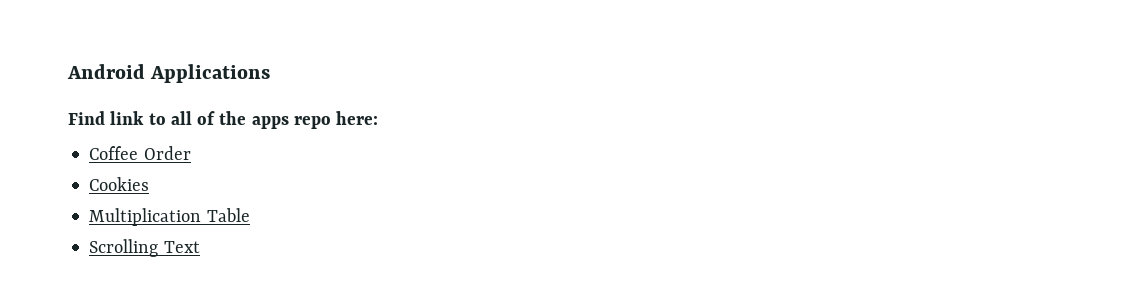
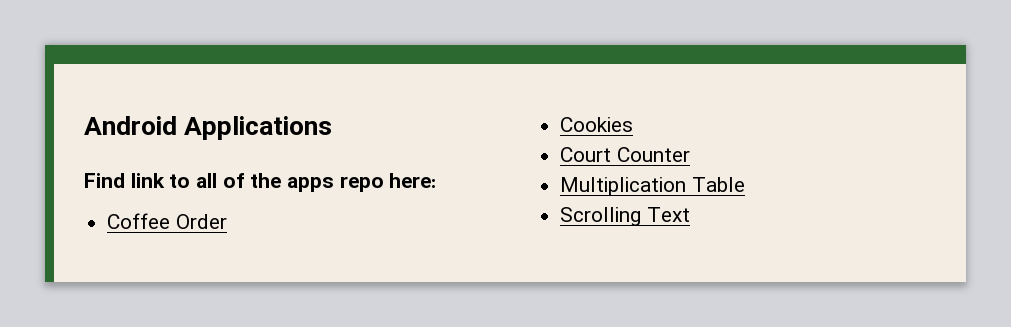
+ Court Counter

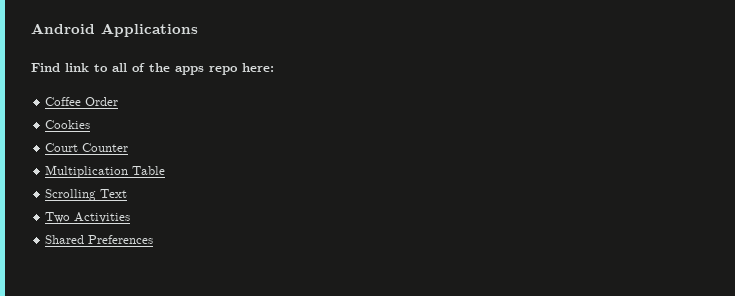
+ Two Activities
+ Shared Preferences

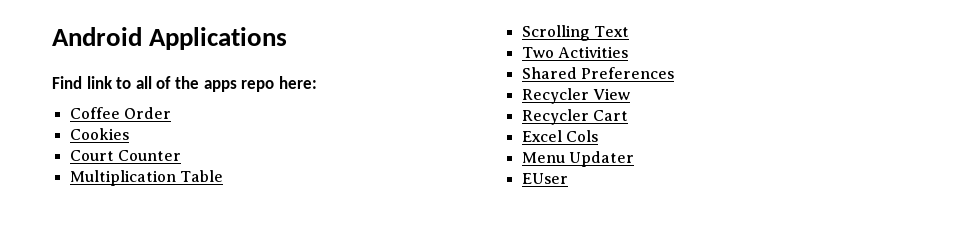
+ Recycler View
+ Recycler Cart
+ Excel Cols
+ Menu Updater
+ EUser

